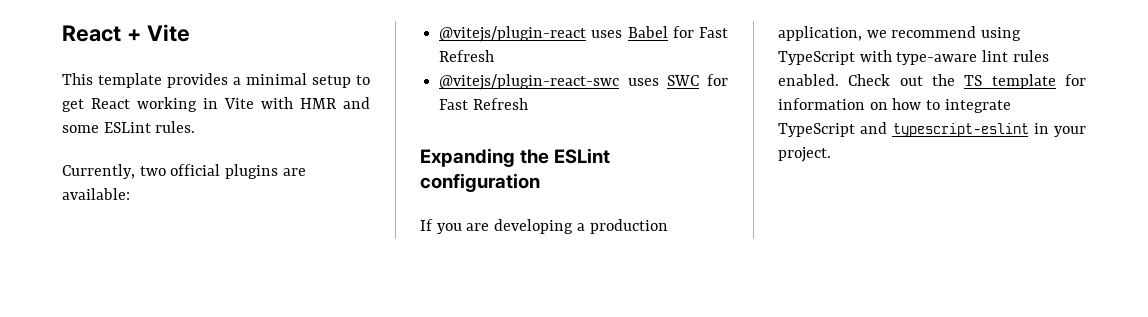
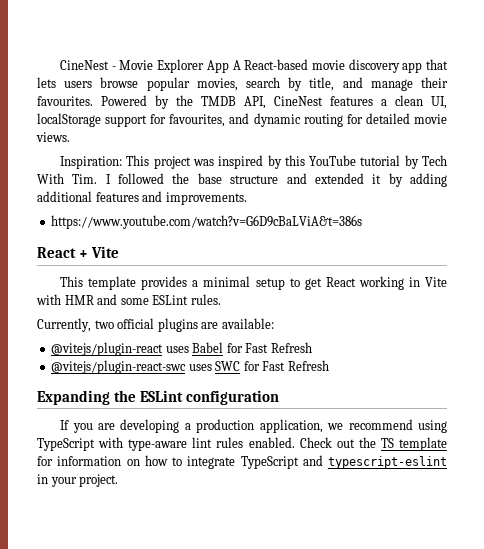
+ CineNest - Movie Explorer App A React-based movie discovery app that lets users browse popular movies, search by title, and manage their favourites. Powered by the TMDB API, CineNest features a clean UI, localStorage support for favourites, and dynamic routing for detailed movie views.
+ Inspiration: This project was inspired by this YouTube tutorial by Tech With Tim. I followed the base structure and extended it by adding additional features and improvements.
+ https://www.youtube.com/watch?v=G6D9cBaLViA&t=386s

